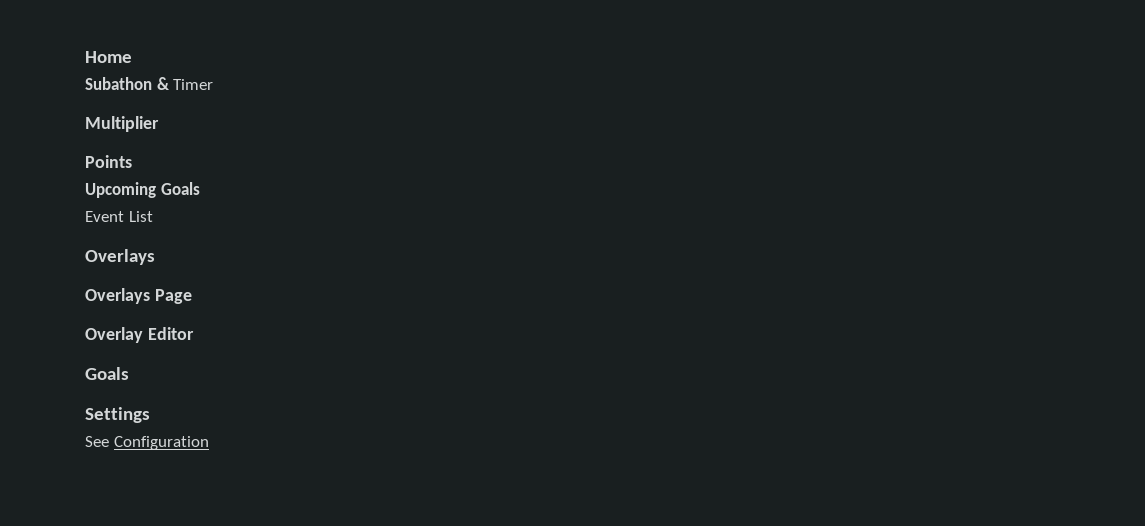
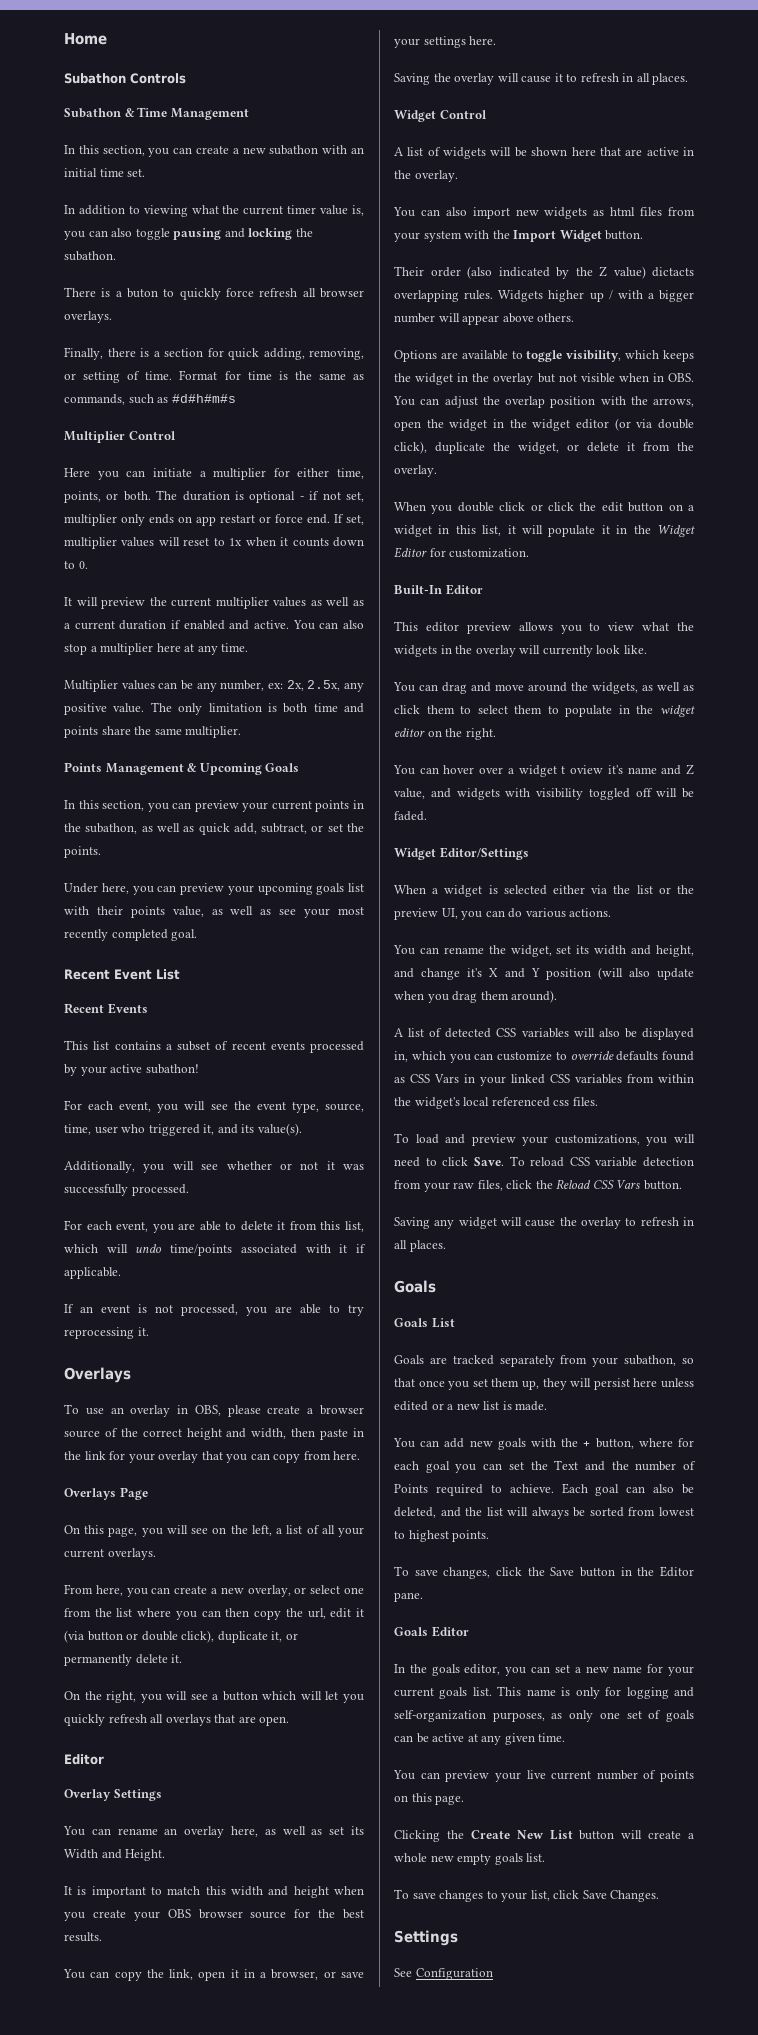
+ Subathon Controls
- Subathon & Timer
- Multiplier
- Points
- Upcoming Goals
+ Subathon & Time Management
+ In this section, you can create a new subathon with an initial time set.
+ In addition to viewing what the current timer value is, you can also toggle pausing and locking the subathon.
+ There is a buton to quickly force refresh all browser overlays.
+ Finally, there is a section for quick adding, removing, or setting of time. Format for time is the same as commands, such as #d#h#m#s
+ Multiplier Control
+ Here you can initiate a multiplier for either time, points, or both. The duration is optional - if not set, multiplier only ends on app restart or force end. If set, multiplier values will reset to 1x when it counts down to 0.
+ It will preview the current multiplier values as well as a current duration if enabled and active. You can also stop a multiplier here at any time.
+ Multiplier values can be any number, ex: 2x, 2.5x, any positive value. The only limitation is both time and points share the same multiplier.
+ Points Management & Upcoming Goals
- Event List
+ In this section, you can preview your current points in the subathon, as well as quick add, subtract, or set the points.
+ Under here, you can preview your upcoming goals list with their points value, as well as see your most recently completed goal.
+ Recent Event List
+ Recent Events
+ This list contains a subset of recent events processed by your active subathon!
+ For each event, you will see the event type, source, time, user who triggered it, and its value(s).
+ Additionally, you will see whether or not it was successfully processed.
+ For each event, you are able to delete it from this list, which will undo time/points associated with it if applicable.
+ If an event is not processed, you are able to try reprocessing it.
  Overlays
+ To use an overlay in OBS, please create a browser source of the correct height and width, then paste in the link for your overlay that you can copy from here.
  Overlays Page
- Overlay Editor
+ On this page, you will see on the left, a list of all your current overlays.
+ From here, you can create a new overlay, or select one from the list where you can then copy the url, edit it (via button or double click), duplicate it, or permanently delete it.
+ On the right, you will see a button which will let you quickly refresh all overlays that are open.
+ Editor
+ Overlay Settings
+ You can rename an overlay here, as well as set its Width and Height.
+ It is important to match this width and height when you create your OBS browser source for the best results.
+ You can copy the link, open it in a browser, or save your settings here.
+ Saving the overlay will cause it to refresh in all places.
+ Widget Control
+ A list of widgets will be shown here that are active in the overlay.
+ You can also import new widgets as html files from your system with the Import Widget button.
+ Their order (also indicated by the Z value) dictacts overlapping rules. Widgets higher up / with a bigger number will appear above others.
+ Options are available to toggle visibility, which keeps the widget in the overlay but not visible when in OBS. You can adjust the overlap position with the arrows, open the widget in the widget editor (or via double click), duplicate the widget, or delete it from the overlay.
+ When you double click or click the edit button on a widget in this list, it will populate it in the Widget Editor for customization.
+ Built-In Editor
+ This editor preview allows you to view what the widgets in the overlay will currently look like.
+ You can drag and move around the widgets, as well as click them to select them to populate in the widget editor on the right.
+ You can hover over a widget t oview it's name and Z value, and widgets with visibility toggled off will be faded.
+ Widget Editor/Settings
+ When a widget is selected either via the list or the preview UI, you can do various actions.
+ You can rename the widget, set its width and height, and change it's X and Y position (will also update when you drag them around).
+ A list of detected CSS variables will also be displayed in, which you can customize to override defaults found as CSS Vars in your linked CSS variables from within the widget's local referenced css files.
+ To load and preview your customizations, you will need to click Save. To reload CSS variable detection from your raw files, click the Reload CSS Vars button.
+ Saving any widget will cause the overlay to refresh in all places.
  Goals
+ Goals List
+ Goals are tracked separately from your subathon, so that once you set them up, they will persist here unless edited or a new list is made.
+ You can add new goals with the + button, where for each goal you can set the Text and the number of Points required to achieve. Each goal can also be deleted, and the list will always be sorted from lowest to highest points.
+ To save changes, click the Save button in the Editor pane.
+ Goals Editor
+ In the goals editor, you can set a new name for your current goals list. This name is only for logging and self-organization purposes, as only one set of goals can be active at any given time.
+ You can preview your live current number of points on this page.
+ Clicking the Create New List button will create a whole new empty goals list.
+ To save changes to your list, click Save Changes.

